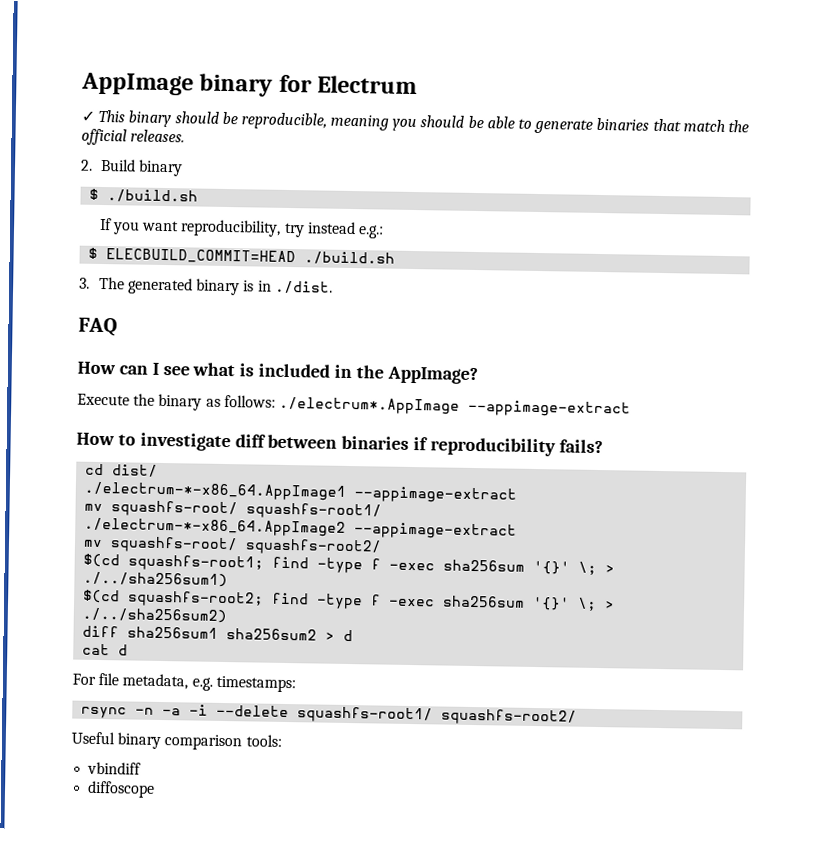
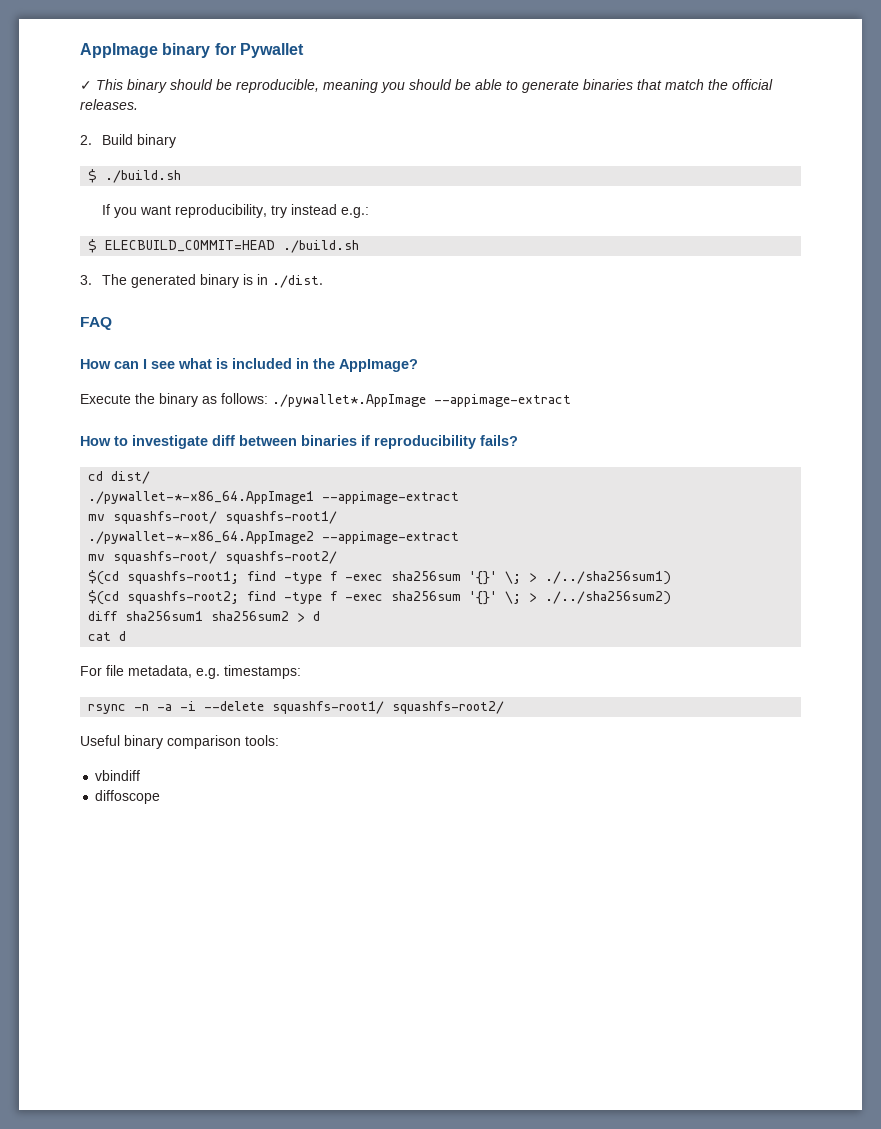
- AppImage binary for Electrum
+ AppImage binary for Pywallet
- Execute the binary as follows: ./electrum*.AppImage --appimage-extract
+ Execute the binary as follows: ./pywallet*.AppImage --appimage-extract
- ./electrum-*-x86_64.AppImage1 --appimage-extract
+ ./pywallet-*-x86_64.AppImage1 --appimage-extract
- ./electrum-*-x86_64.AppImage2 --appimage-extract
+ ./pywallet-*-x86_64.AppImage2 --appimage-extract

